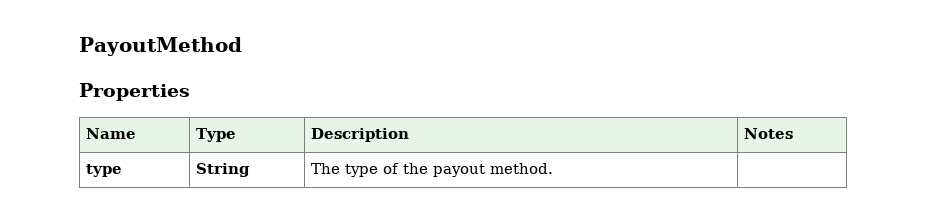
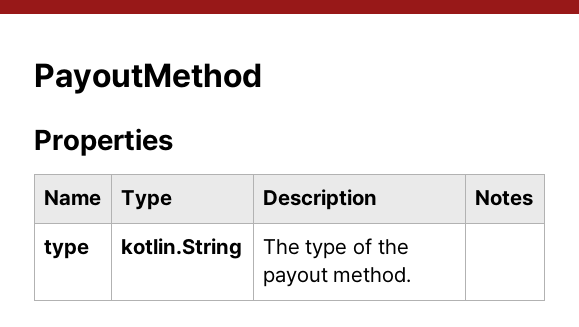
- type | String | The type of the payout method. |
+ type | kotlin.String | The type of the payout method. |

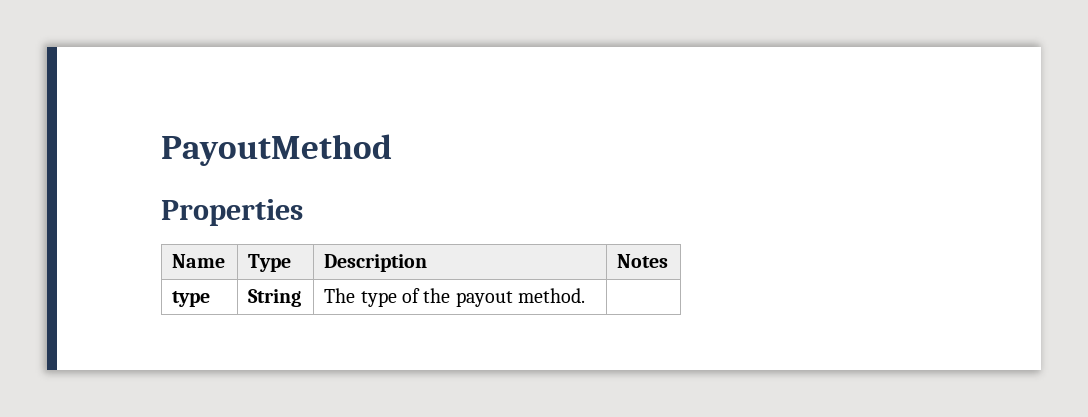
- type | kotlin.String | The type of the payout method. |
+ type | String | The type of the payout method. |

